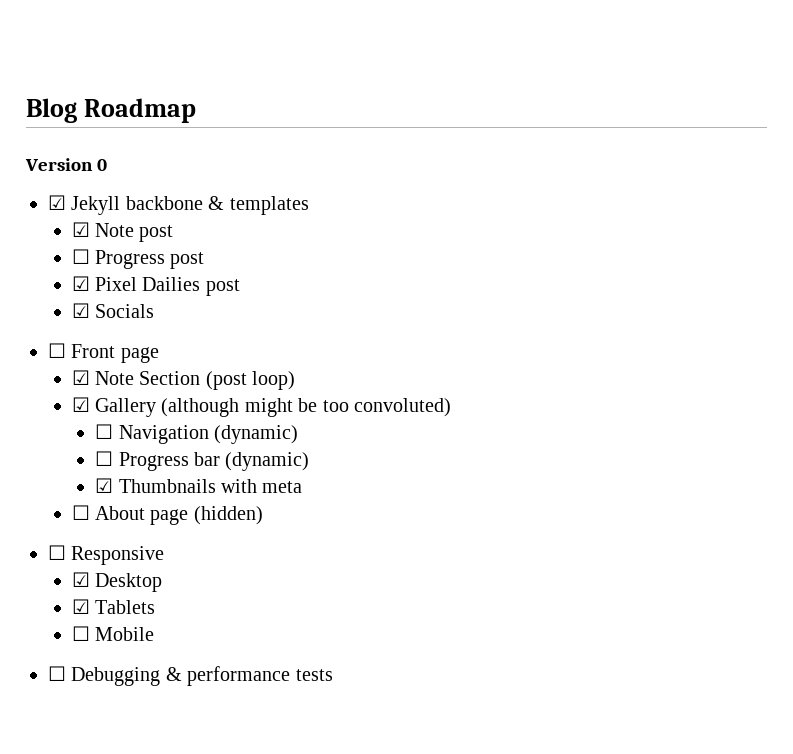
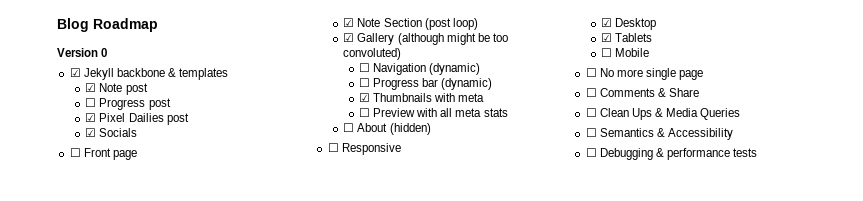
+ ☐ Preview with all meta stats
- ☐ About page (hidden)
+ ☐ About (hidden)
+ ☐ No more single page
+ ☐ Comments & Share
+ ☐ Clean Ups & Media Queries
+ ☐ Semantics & Accessibility

